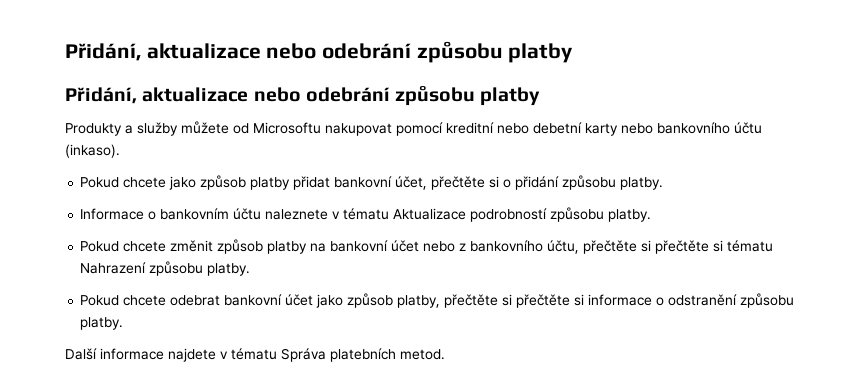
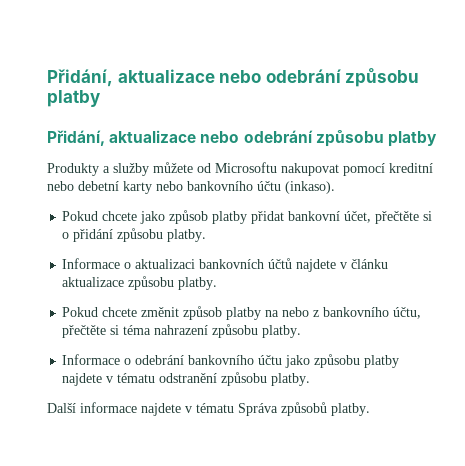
- Informace o bankovním účtu naleznete v tématu Aktualizace podrobností způsobu platby.
+ Informace o aktualizaci bankovních účtů najdete v článku aktualizace způsobu platby.
- Pokud chcete změnit způsob platby na bankovní účet nebo z bankovního účtu, přečtěte si přečtěte si tématu Nahrazení způsobu platby.
- Pokud chcete odebrat bankovní účet jako způsob platby, přečtěte si přečtěte si informace o odstranění způsobu platby.
+ Pokud chcete změnit způsob platby na nebo z bankovního účtu, přečtěte si téma nahrazení způsobu platby.
+ Informace o odebrání bankovního účtu jako způsobu platby najdete v tématu odstranění způsobu platby.
- Další informace najdete v tématu Správa platebních metod.
+ Další informace najdete v tématu Správa způsobů platby.

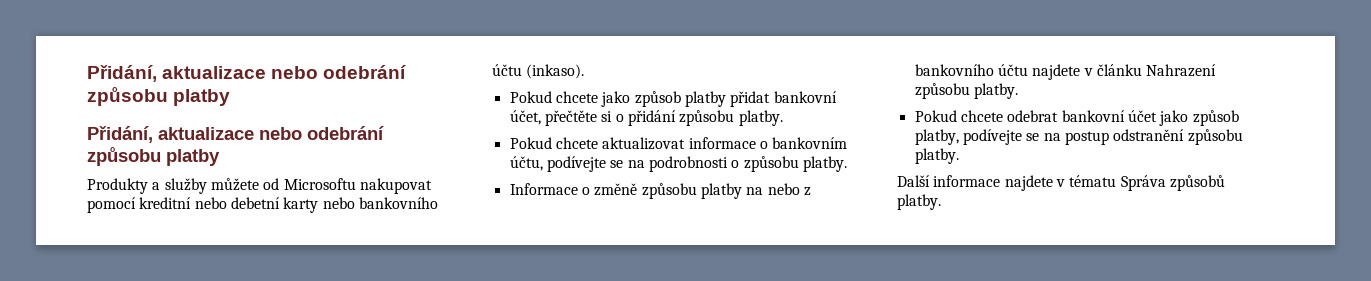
- Informace o aktualizaci bankovních účtů najdete v článku aktualizace způsobu platby.
- Pokud chcete změnit způsob platby na nebo z bankovního účtu, přečtěte si téma nahrazení způsobu platby.
- Informace o odebrání bankovního účtu jako způsobu platby najdete v tématu odstranění způsobu platby.
+ Pokud chcete aktualizovat informace o bankovním účtu, podívejte se na podrobnosti o způsobu platby.
+ Informace o změně způsobu platby na nebo z bankovního účtu najdete v článku Nahrazení způsobu platby.
+ Pokud chcete odebrat bankovní účet jako způsob platby, podívejte se na postup odstranění způsobu platby.

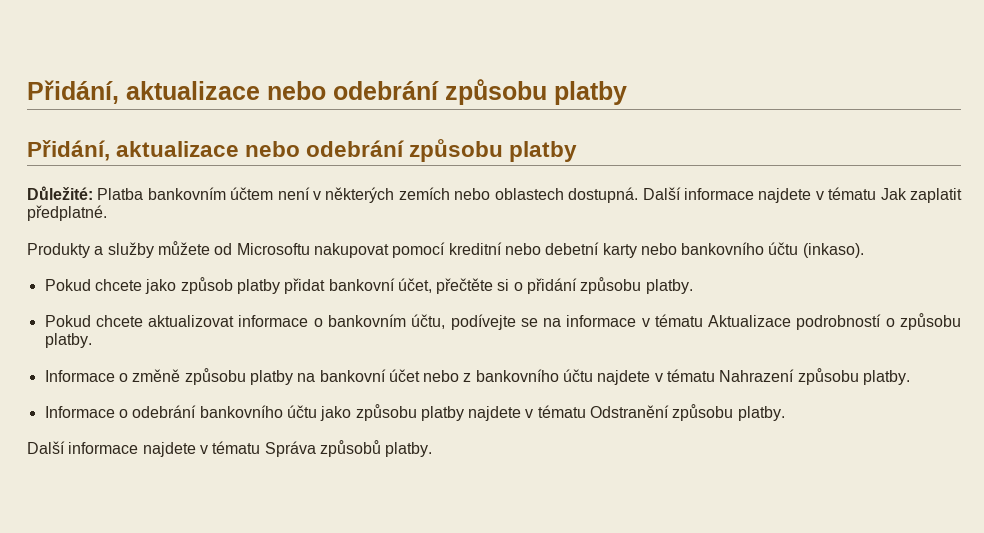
+ Důležité: Platba bankovním účtem není v některých zemích nebo oblastech dostupná. Další informace najdete v tématu Jak zaplatit předplatné.
- Pokud chcete aktualizovat informace o bankovním účtu, podívejte se na podrobnosti o způsobu platby.
+ Pokud chcete aktualizovat informace o bankovním účtu, podívejte se na informace v tématu Aktualizace podrobností o způsobu platby.
- Informace o změně způsobu platby na nebo z bankovního účtu najdete v článku Nahrazení způsobu platby.
+ Informace o změně způsobu platby na bankovní účet nebo z bankovního účtu najdete v tématu Nahrazení způsobu platby.
- Pokud chcete odebrat bankovní účet jako způsob platby, podívejte se na postup odstranění způsobu platby.
+ Informace o odebrání bankovního účtu jako způsobu platby najdete v tématu Odstranění způsobu platby.

